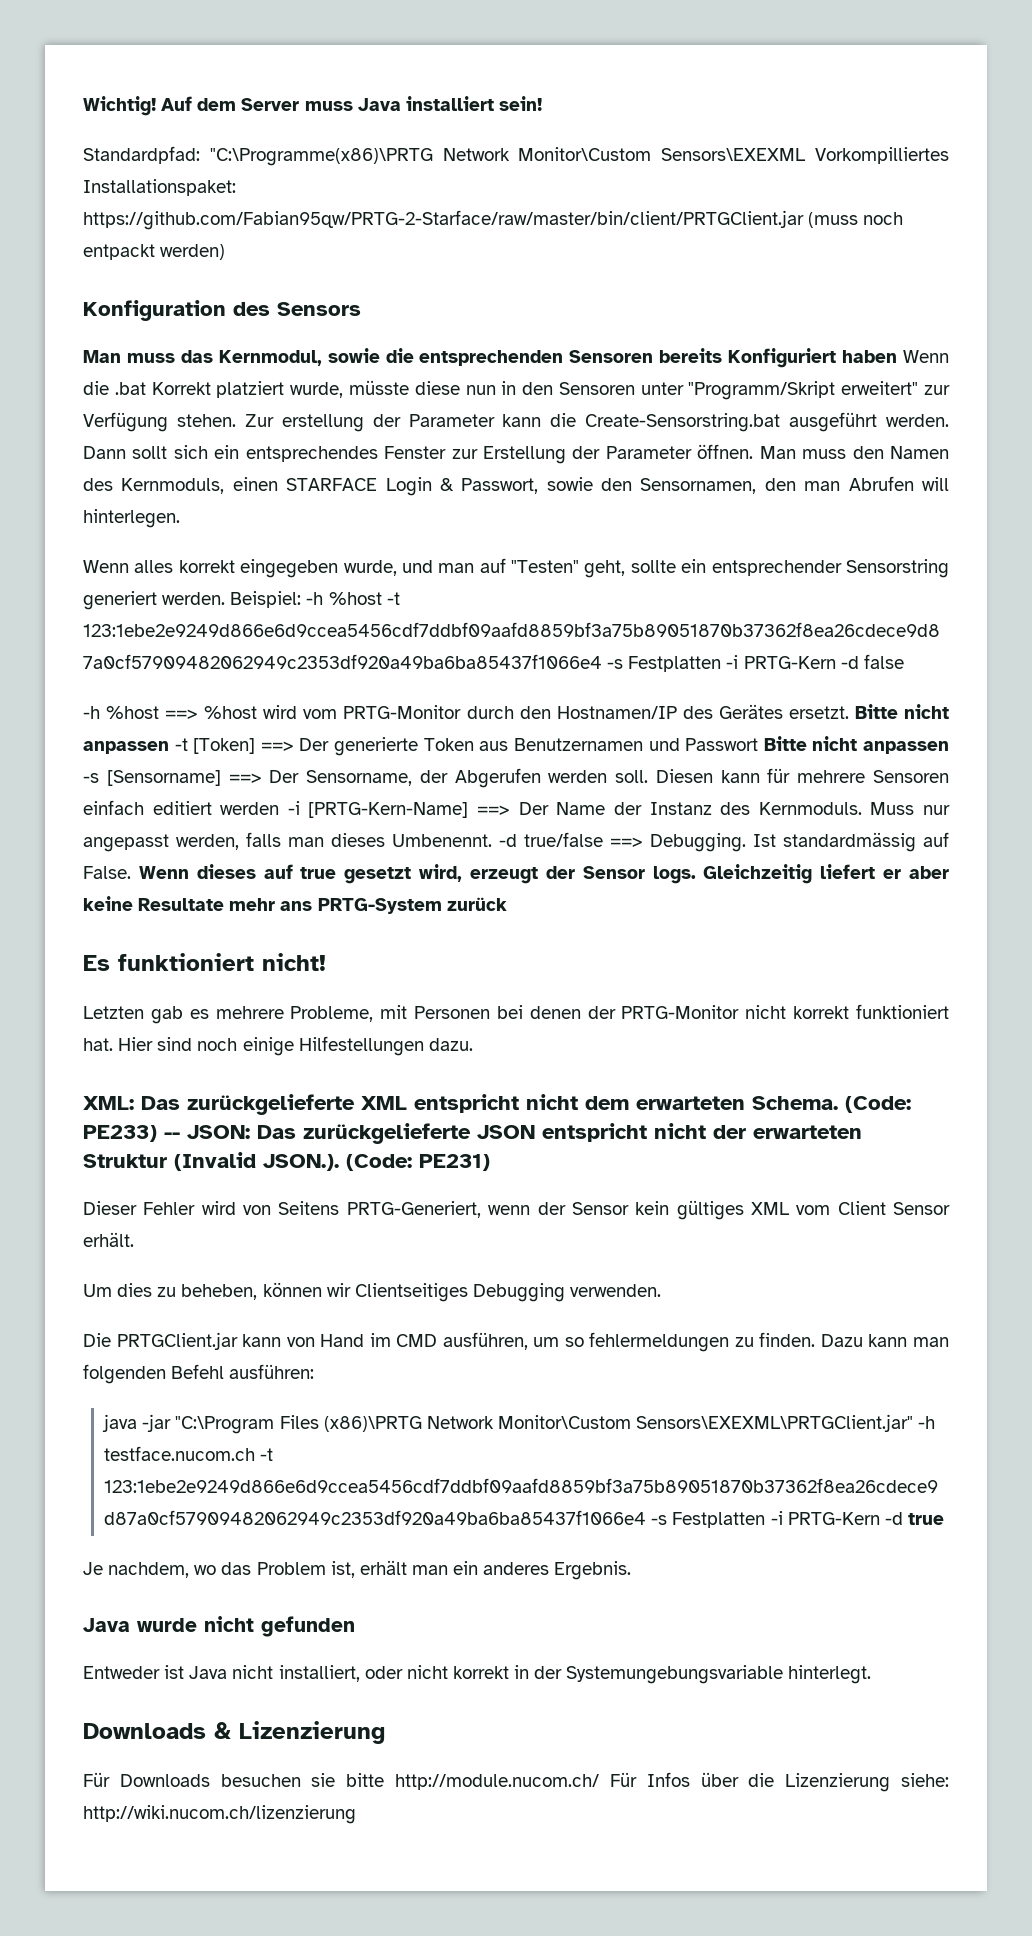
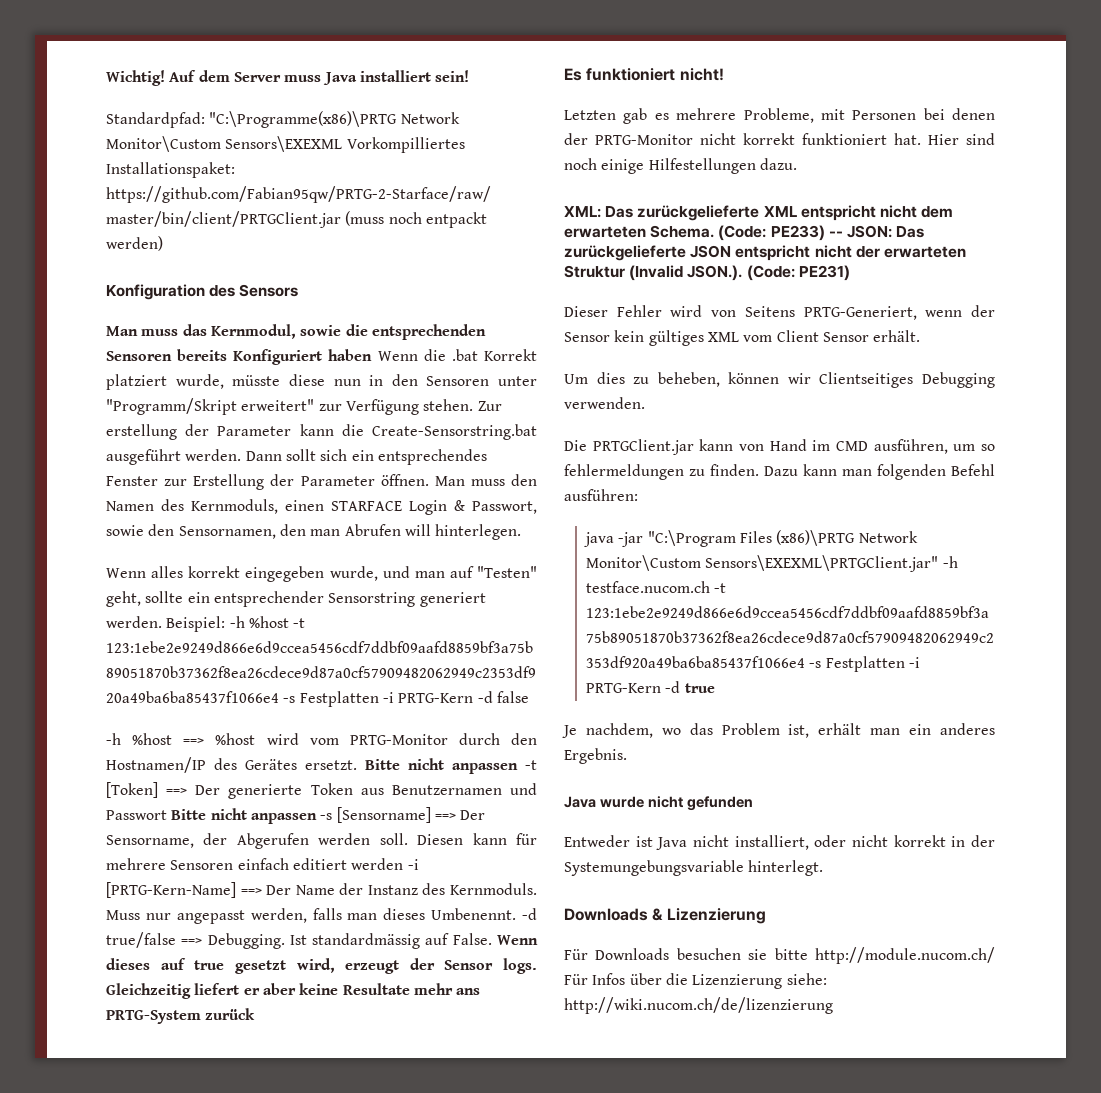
- Für Downloads besuchen sie bitte http://module.nucom.ch/ Für Infos über die Lizenzierung siehe: http://wiki.nucom.ch/lizenzierung
+ Für Downloads besuchen sie bitte http://module.nucom.ch/ Für Infos über die Lizenzierung siehe: http://wiki.nucom.ch/de/lizenzierung

